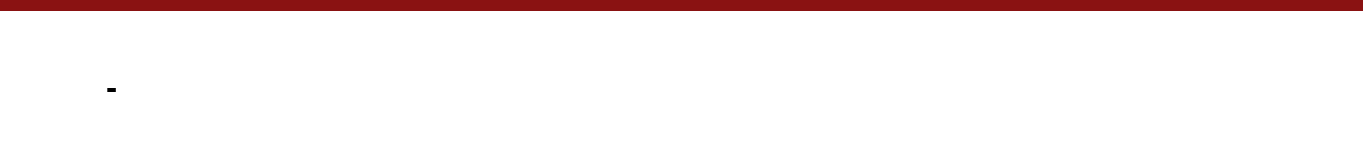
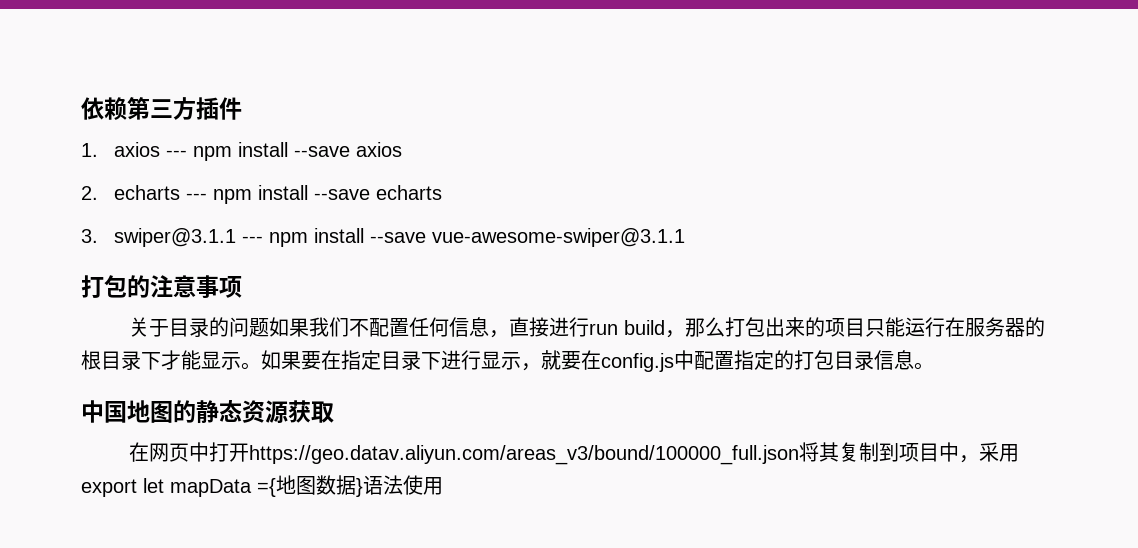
- -
+ 依赖第三方插件
+ 1. axios --- npm install --save axios
+ 2. echarts --- npm install --save echarts
+ 3. swiper@3.1.1 --- npm install --save vue-awesome-swiper@3.1.1
+ 打包的注意事项
+ 关于目录的问题如果我们不配置任何信息，直接进行run build，那么打包出来的项目只能运行在服务器的根目录下才能显示。如果要在指定目录下进行显示，就要在config.js中配置指定的打包目录信息。
+ 中国地图的静态资源获取
+ 在网页中打开https://geo.datav.aliyun.com/areas_v3/bound/100000_full.json将其复制到项目中，采用export let mapData ={地图数据}语法使用

